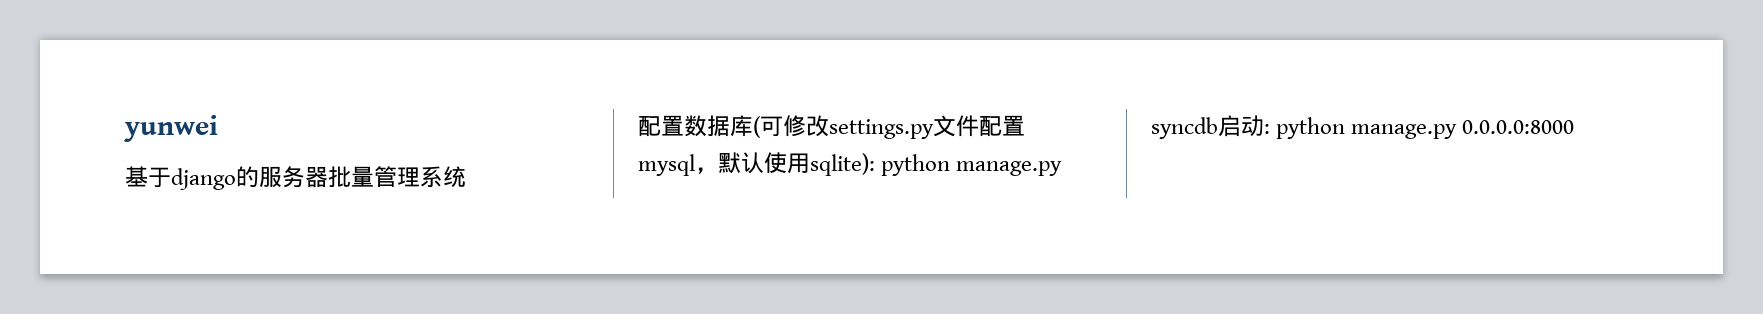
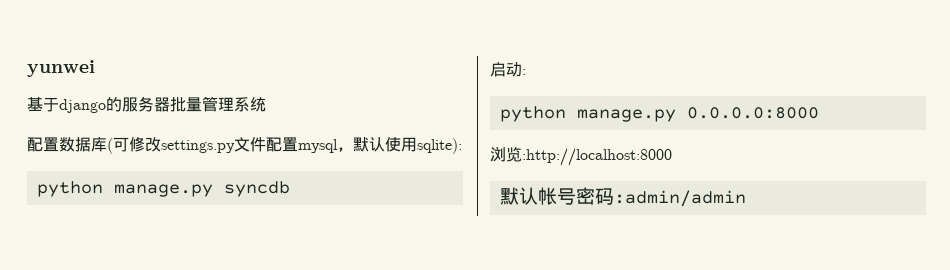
- 配置数据库(可修改settings.py文件配置mysql，默认使用sqlite): python manage.py syncdb启动: python manage.py 0.0.0.0:8000
+ 配置数据库(可修改settings.py文件配置mysql，默认使用sqlite):
+ python manage.py syncdb
+ 启动:
+ python manage.py 0.0.0.0:8000
+ 浏览:http://localhost:8000
+ 默认帐号密码:admin/admin

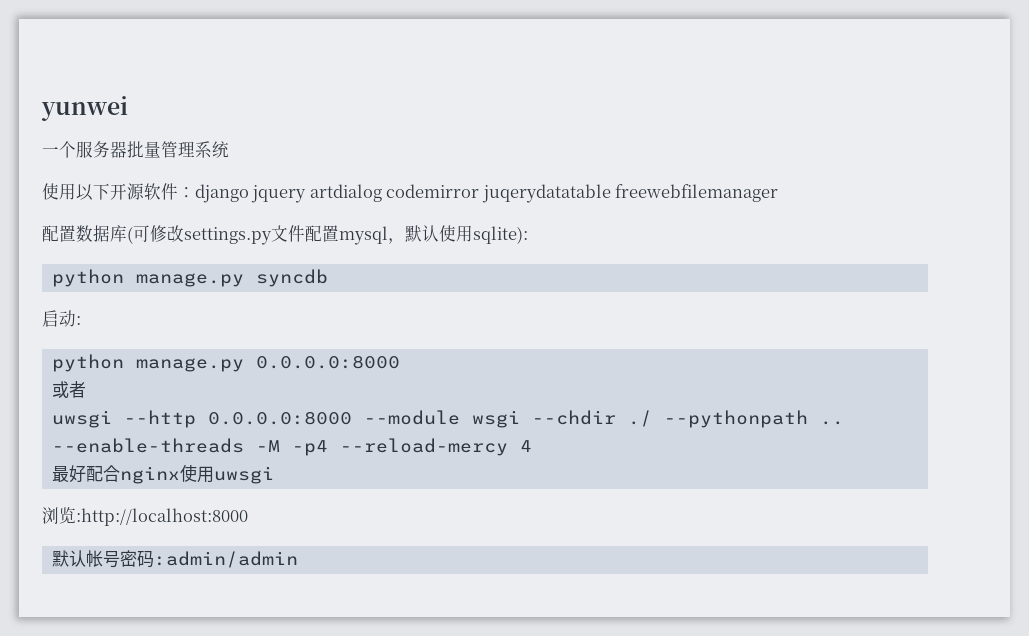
- 基于django的服务器批量管理系统
+ 一个服务器批量管理系统
+ 使用以下开源软件：django jquery artdialog codemirror juqerydatatable freewebfilemanager
+ 或者
+ uwsgi --http 0.0.0.0:8000 --module wsgi --chdir ./ --pythonpath .. --enable-threads -M -p4 --reload-mercy 4
+ 最好配合nginx使用uwsgi

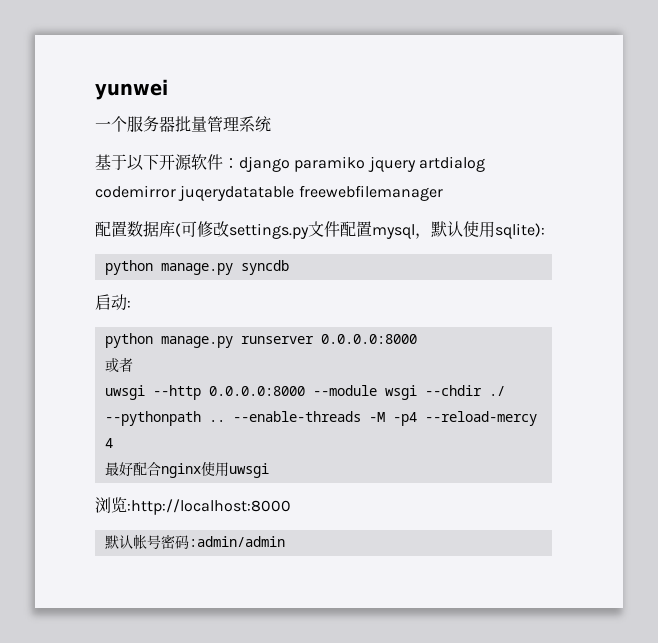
- 使用以下开源软件：django jquery artdialog codemirror juqerydatatable freewebfilemanager
+ 基于以下开源软件：django paramiko jquery artdialog codemirror juqerydatatable freewebfilemanager
- python manage.py 0.0.0.0:8000
+ python manage.py runserver 0.0.0.0:8000

